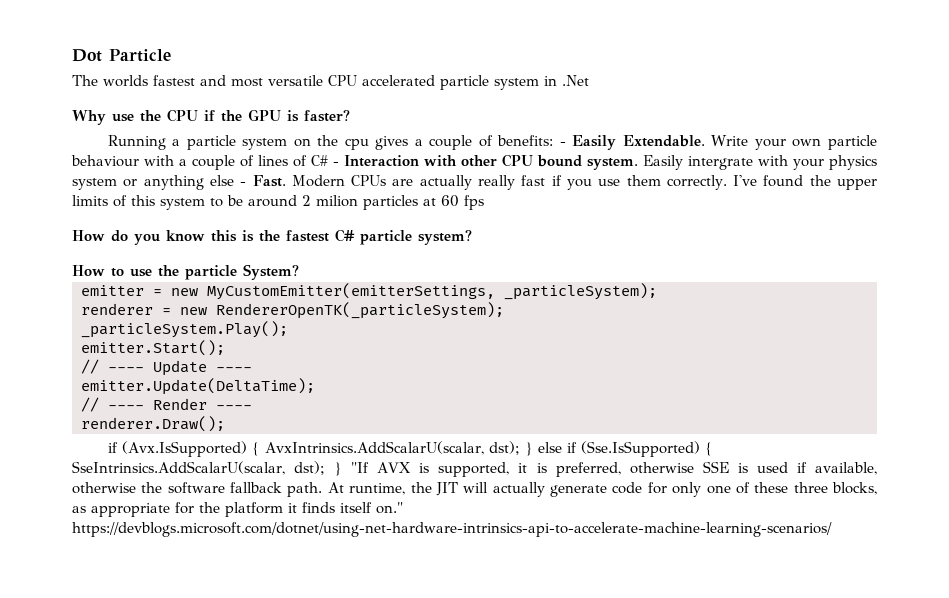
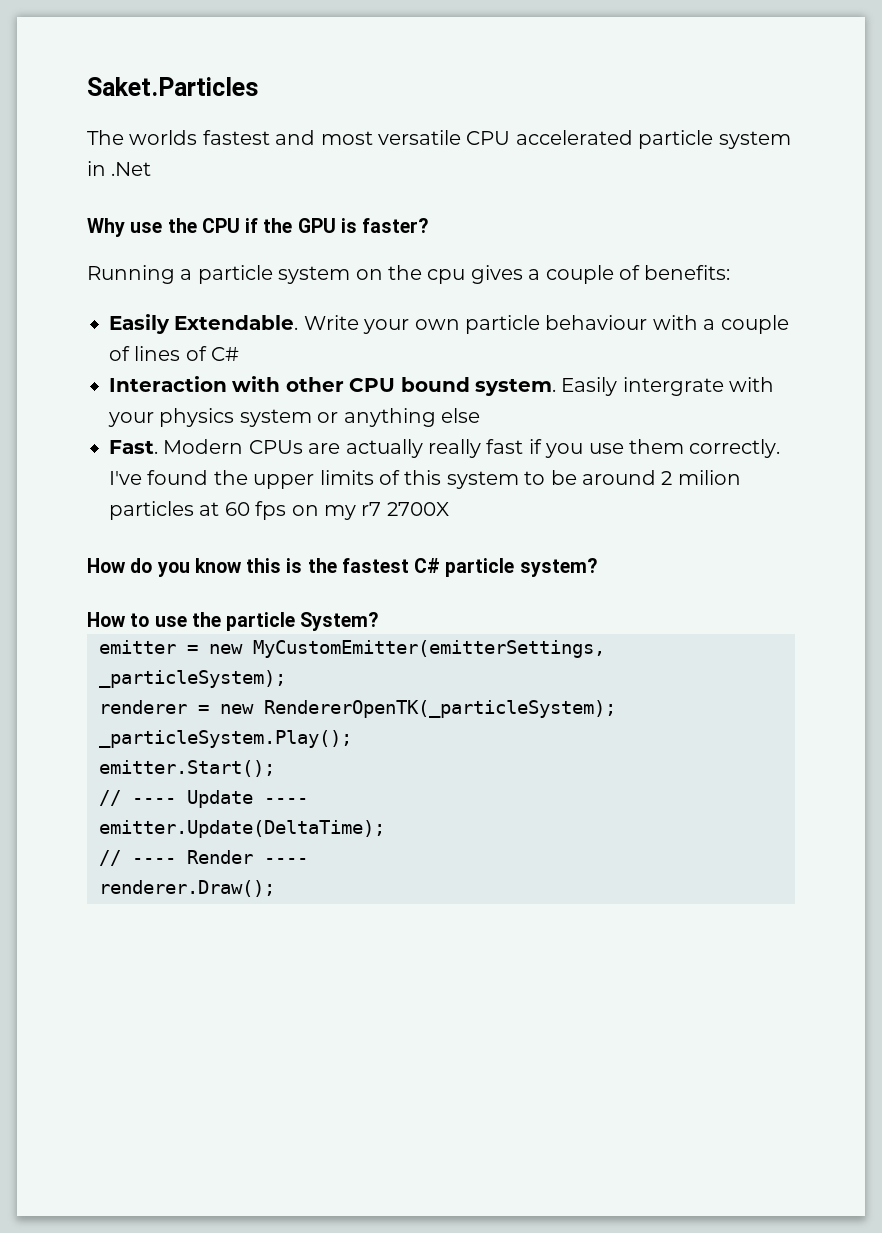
- Dot Particle
+ Saket.Particles
- Running a particle system on the cpu gives a couple of benefits: - Easily Extendable.
+ Running a particle system on the cpu gives a couple of benefits:
+ Easily Extendable.
- Write your own particle behaviour with a couple of lines of C# - Interaction with other CPU bound system.
+ Write your own particle behaviour with a couple of lines of C#
+ Interaction with other CPU bound system.
- Easily intergrate with your physics system or anything else - Fast.
+ Easily intergrate with your physics system or anything else
+ Fast.
- I've found the upper limits of this system to be around 2 milion particles at 60 fps
+ I've found the upper limits of this system to be around 2 milion particles at 60 fps on my r7 2700X
- if (Avx.IsSupported) { AvxIntrinsics.AddScalarU(scalar, dst); } else if (Sse.IsSupported) { SseIntrinsics.AddScalarU(scalar, dst); } "If AVX is supported, it is preferred, otherwise SSE is used if available, otherwise the software fallback path. At runtime, the JIT will actually generate code for only one of these three blocks, as appropriate for the platform it finds itself on." https://devblogs.microsoft.com/dotnet/using-net-hardware-intrinsics-api-to-accelerate-machine-learning-scenarios/

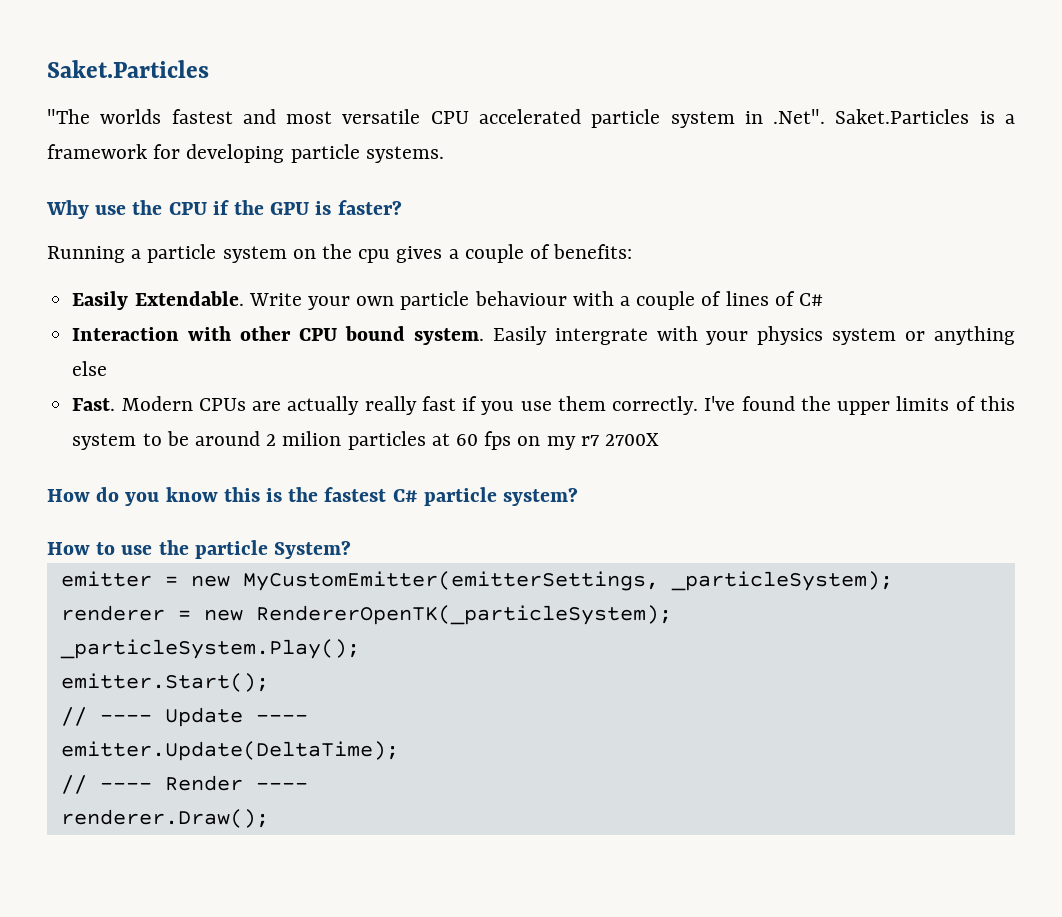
- The worlds fastest and most versatile CPU accelerated particle system in .Net
+ "The worlds fastest and most versatile CPU accelerated particle system in .Net". Saket.Particles is a framework for developing particle systems.

